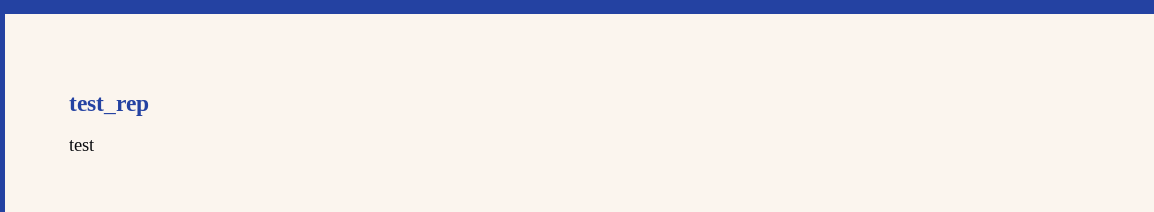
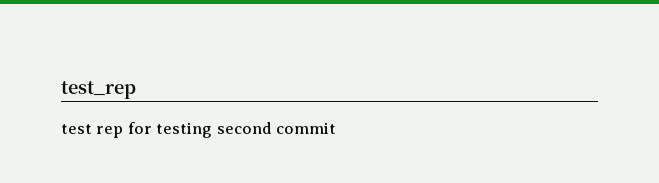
- test
+ test rep for testing second commit

